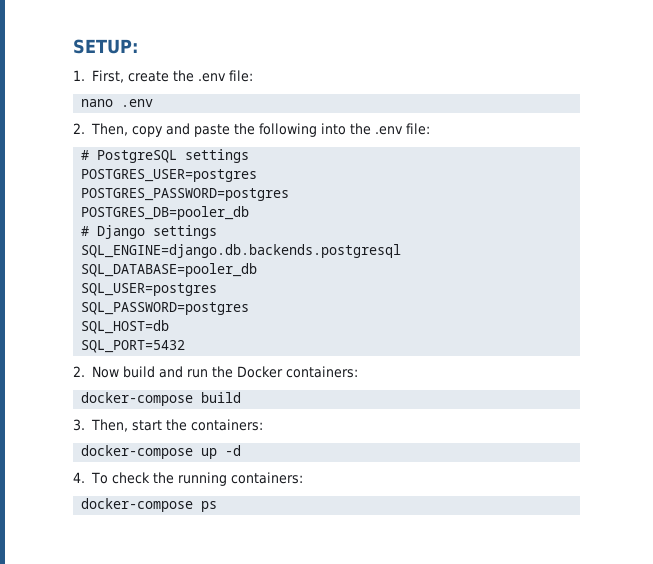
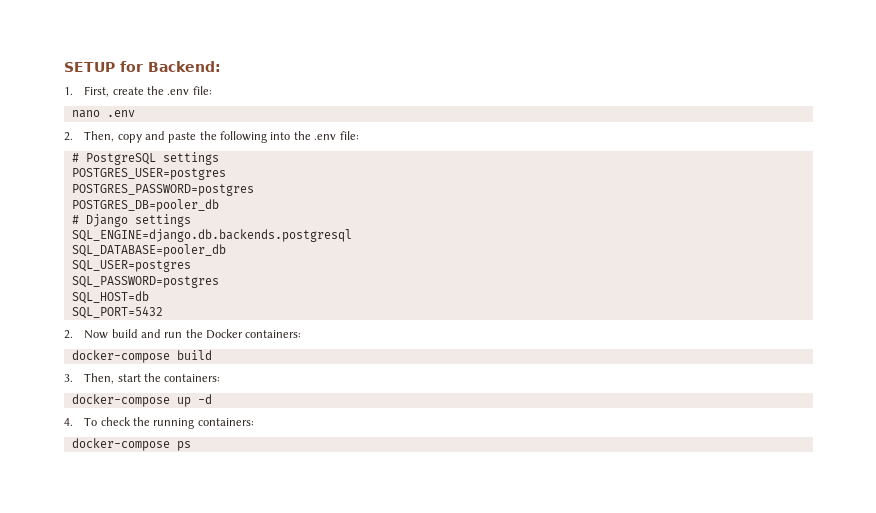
- SETUP:
+ SETUP for Backend:

